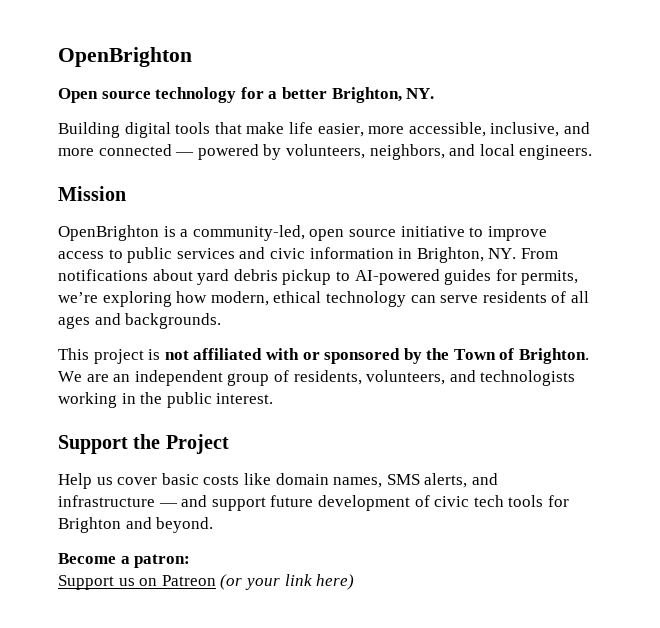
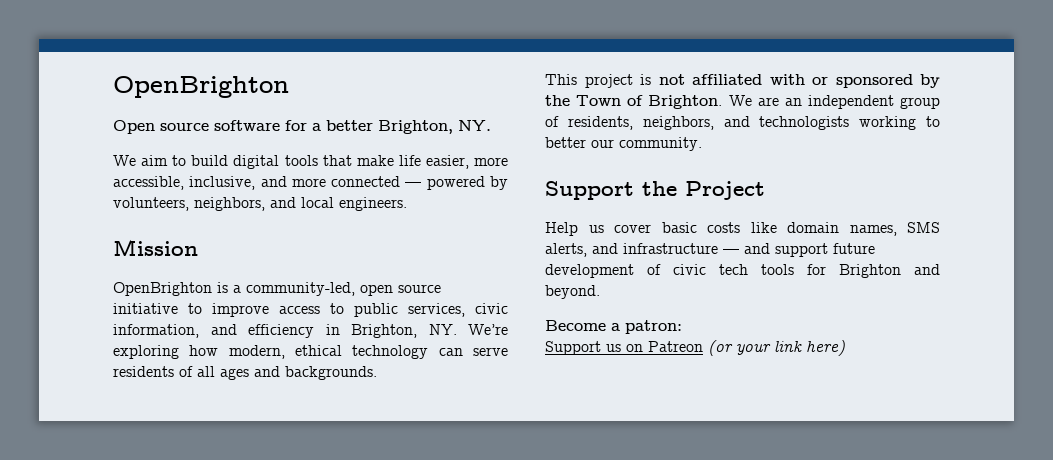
- Open source technology for a better Brighton, NY.
+ Open source software for a better Brighton, NY.
- Building digital tools that make life easier, more accessible, inclusive, and more connected — powered by volunteers, neighbors, and local engineers.
+ We aim to build digital tools that make life easier, more accessible, inclusive, and more connected — powered by volunteers, neighbors, and local engineers.
- OpenBrighton is a community-led, open source initiative to improve access to public services and civic information in Brighton, NY. From notifications about yard debris pickup to AI-powered guides for permits, we’re exploring how modern, ethical technology can serve residents of all ages and backgrounds.
+ OpenBrighton is a community-led, open source initiative to improve access to public services, civic information, and efficiency in Brighton, NY. We’re exploring how modern, ethical technology can serve residents of all ages and backgrounds.
- We are an independent group of residents, volunteers, and technologists working in the public interest.
+ We are an independent group of residents, neighbors, and technologists working to better our community.

